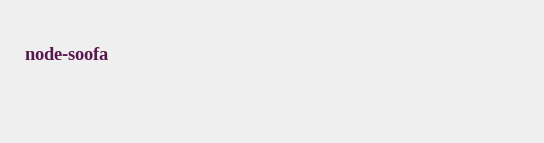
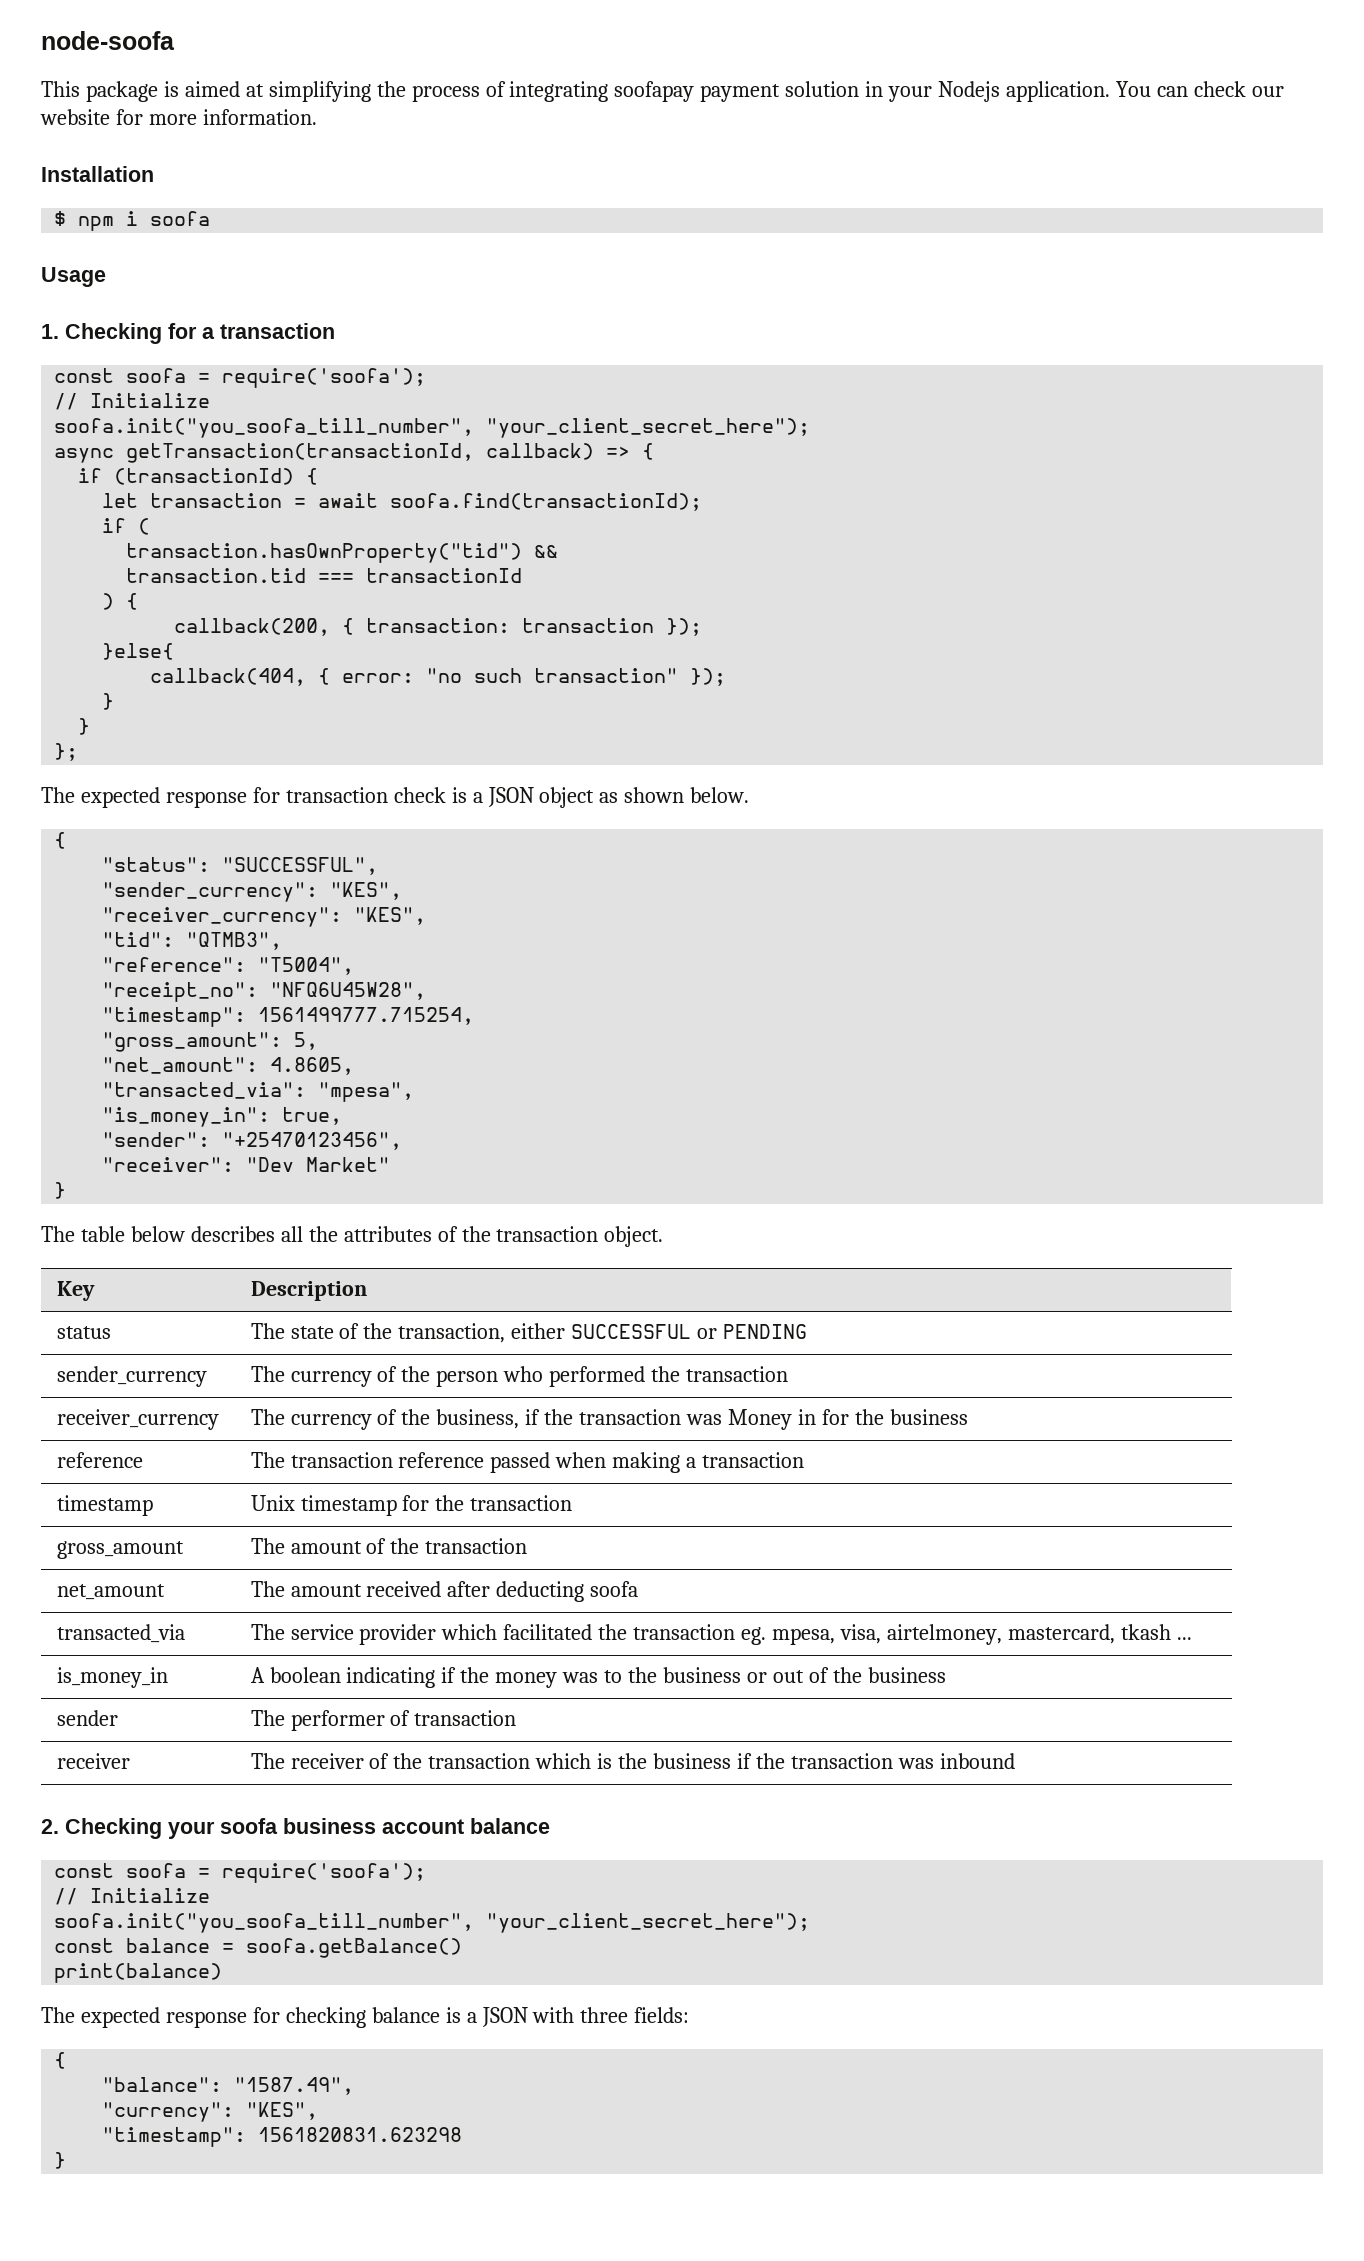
+ This package is aimed at simplifying the process of integrating soofapay payment solution in your Nodejs application. You can check our website for more information.
+ Installation
+ $ npm i soofa
+ Usage
+ 1. Checking for a transaction
+ const soofa = require('soofa');
+ // Initialize
+ soofa.init("you_soofa_till_number", "your_client_secret_here");
+ async getTransaction(transactionId, callback) => {
+ if (transactionId) {
+ let transaction = await soofa.find(transactionId);
+ if (
+ transaction.hasOwnProperty("tid") &&
+ transaction.tid === transactionId
+ ) {
+ callback(200, { transaction: transaction });
+ }else{
+ callback(404, { error: "no such transaction" });
+ }
+ }
+ };
+ The expected response for transaction check is a JSON object as shown below.
+ {
+ "status": "SUCCESSFUL",
+ "sender_currency": "KES",
+ "receiver_currency": "KES",
+ "tid": "QTMB3",
+ "reference": "T5004",
+ "receipt_no": "NFQ6U45W28",
+ "timestamp": 1561499777.715254,
+ "gross_amount": 5,
+ "net_amount": 4.8605,
+ "transacted_via": "mpesa",
+ "is_money_in": true,
+ "sender": "+25470123456",
+ "receiver": "Dev Market"
+ }
+ The table below describes all the attributes of the transaction object.
+ Key | Description
+ status | The state of the transaction, either SUCCESSFUL or PENDING
+ sender_currency | The currency of the person who performed the transaction
+ receiver_currency | The currency of the business, if the transaction was Money in for the business
+ reference | The transaction reference passed when making a transaction
+ timestamp | Unix timestamp for the transaction
+ gross_amount | The amount of the transaction
+ net_amount | The amount received after deducting soofa
+ transacted_via | The service provider which facilitated the transaction eg. mpesa, visa, airtelmoney, mastercard, tkash ...
+ is_money_in | A boolean indicating if the money was to the business or out of the business
+ sender | The performer of transaction
+ receiver | The receiver of the transaction which is the business if the transaction was inbound
+ 2. Checking your soofa business account balance
+ const soofa = require('soofa');
+ // Initialize
+ soofa.init("you_soofa_till_number", "your_client_secret_here");
+ const balance = soofa.getBalance()
+ print(balance)
+ The expected response for checking balance is a JSON with three fields:
+ {
+ "balance": "1587.49",
+ "currency": "KES",
+ "timestamp": 1561820831.623298
+ }

